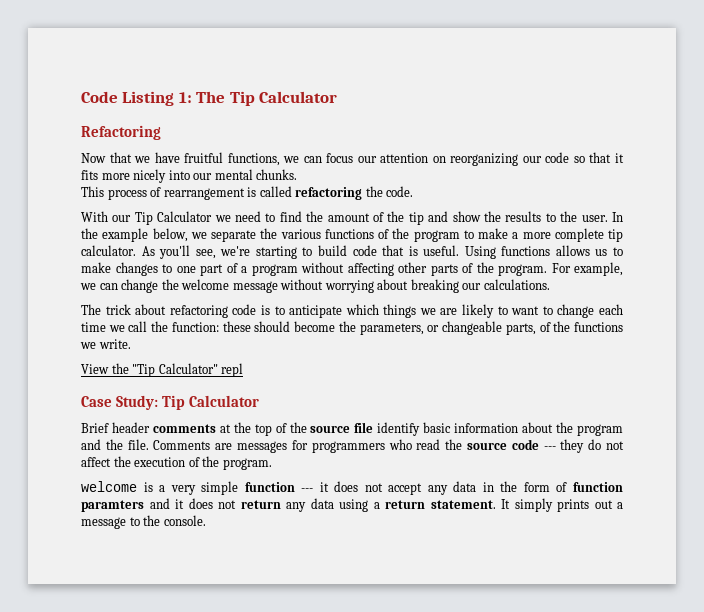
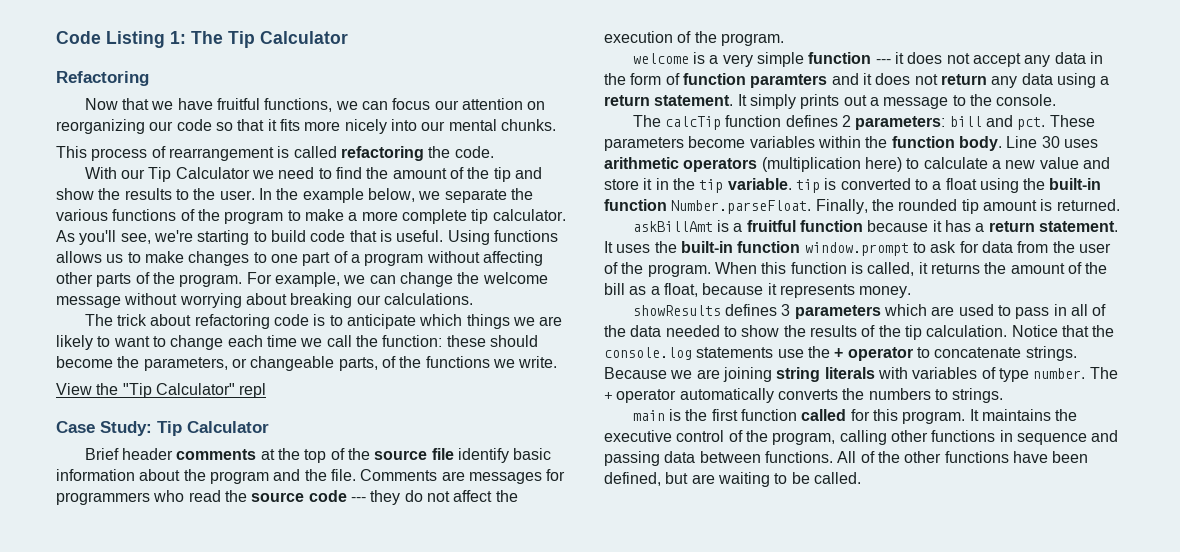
+ The calcTip function defines 2 parameters: bill and pct. These parameters become variables within the function body. Line 30 uses arithmetic operators (multiplication here) to calculate a new value and store it in the tip variable. tip is converted to a float using the built-in function Number.parseFloat. Finally, the rounded tip amount is returned.
+ askBillAmt is a fruitful function because it has a return statement. It uses the built-in function window.prompt to ask for data from the user of the program. When this function is called, it returns the amount of the bill as a float, because it represents money.
+ showResults defines 3 parameters which are used to pass in all of the data needed to show the results of the tip calculation. Notice that the console.log statements use the + operator to concatenate strings. Because we are joining string literals with variables of type number. The + operator automatically converts the numbers to strings.
+ main is the first function called for this program. It maintains the executive control of the program, calling other functions in sequence and passing data between functions. All of the other functions have been defined, but are waiting to be called.

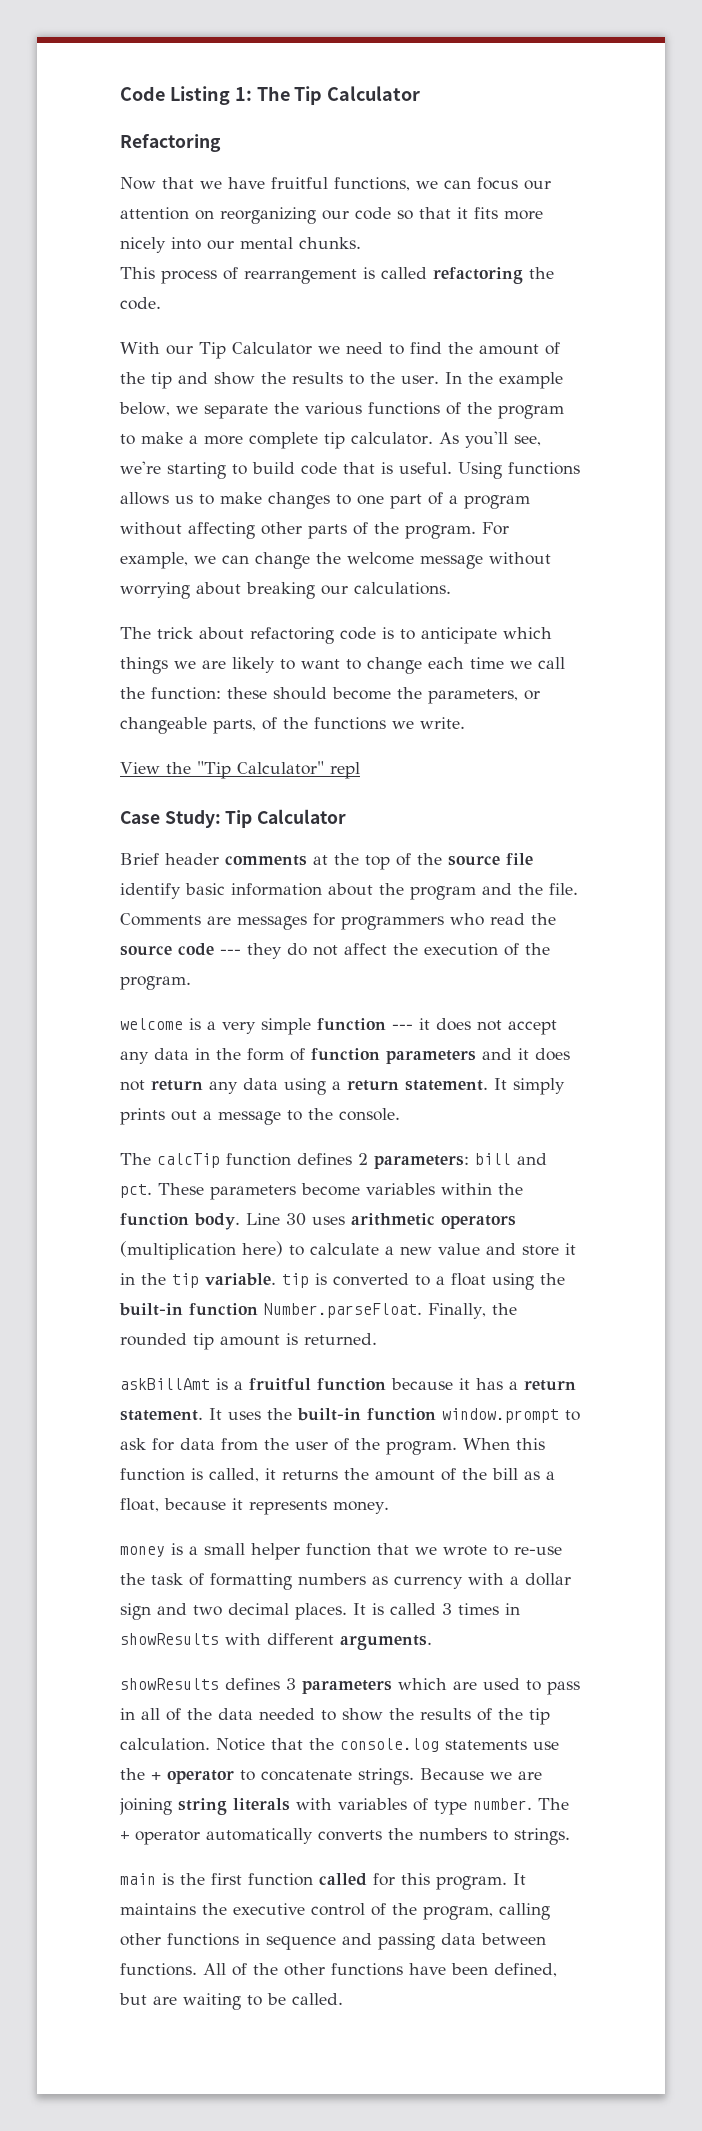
- welcome is a very simple function --- it does not accept any data in the form of function paramters and it does not return any data using a return statement.
+ welcome is a very simple function --- it does not accept any data in the form of function parameters and it does not return any data using a return statement.
+ money is a small helper function that we wrote to re-use the task of formatting numbers as currency with a dollar sign and two decimal places. It is called 3 times in showResults with different arguments.

